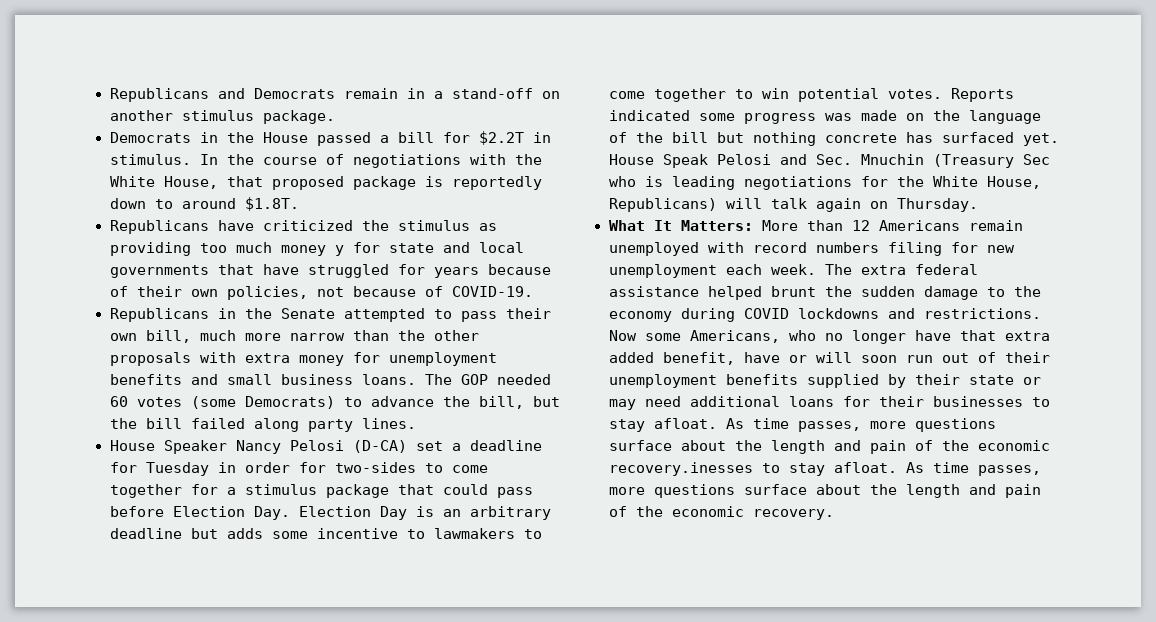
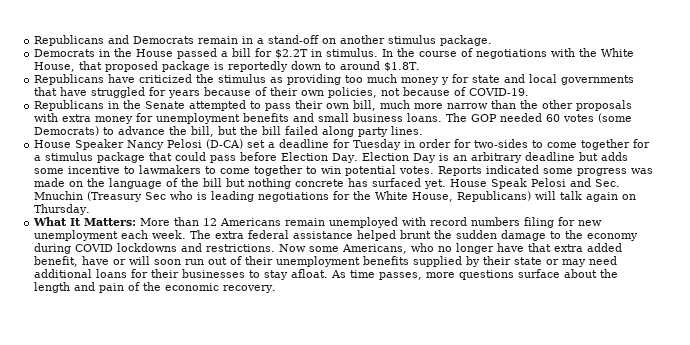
- As time passes, more questions surface about the length and pain of the economic recovery.inesses to stay afloat. As time passes, more questions surface about the length and pain of the economic recovery.
+ As time passes, more questions surface about the length and pain of the economic recovery.

